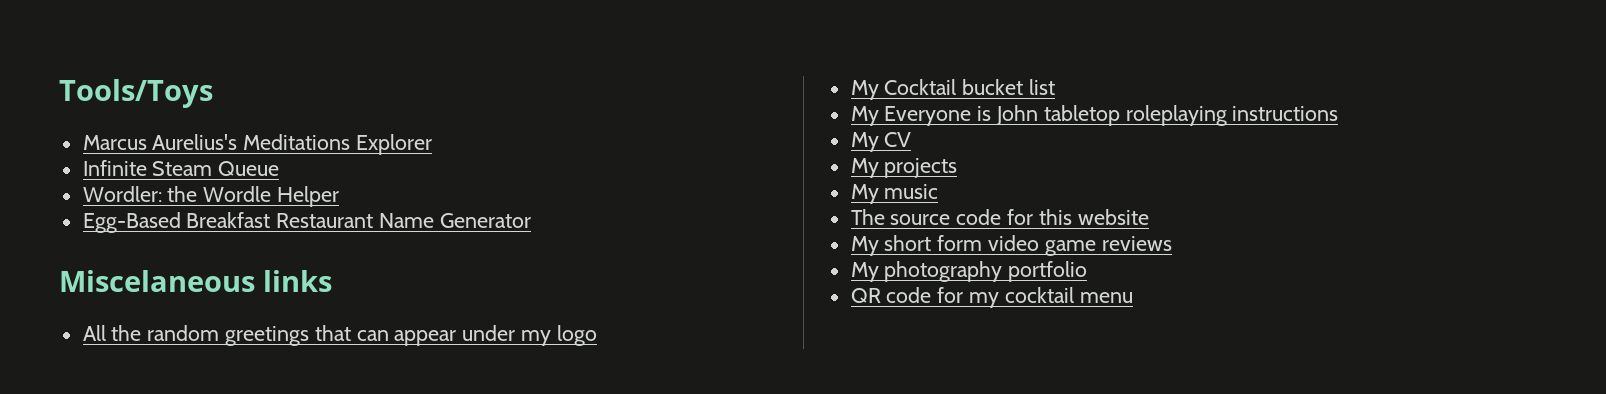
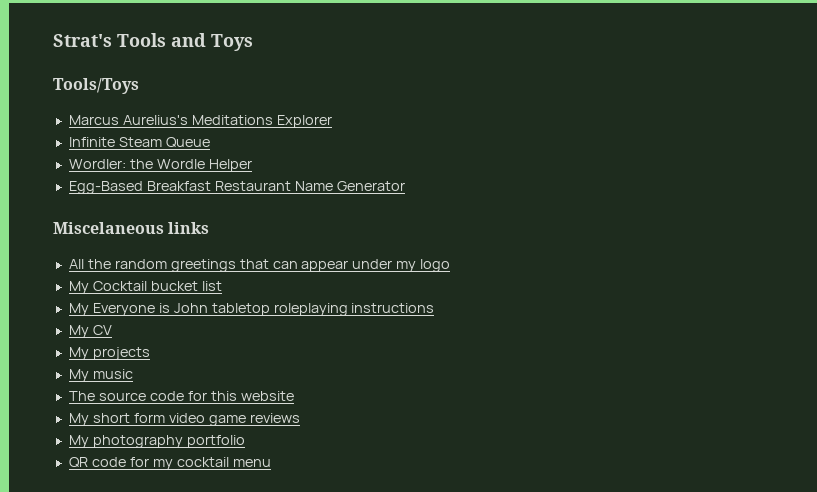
+ Strat's Tools and Toys

